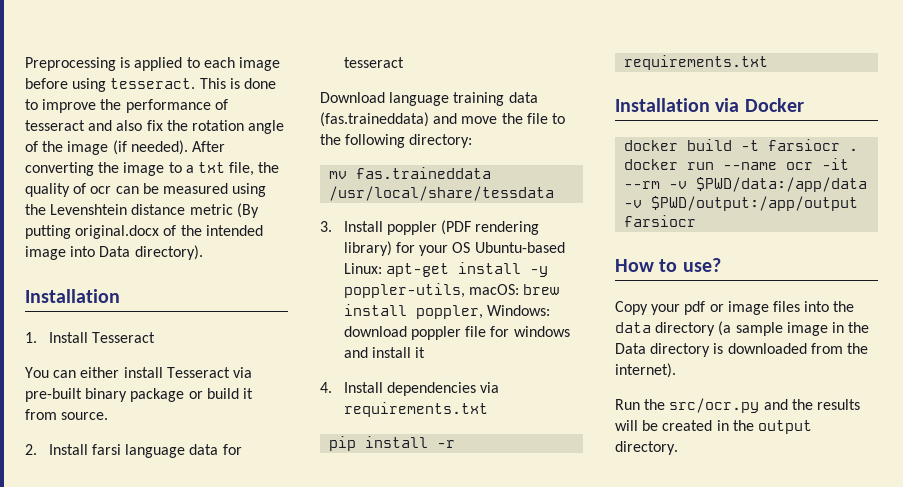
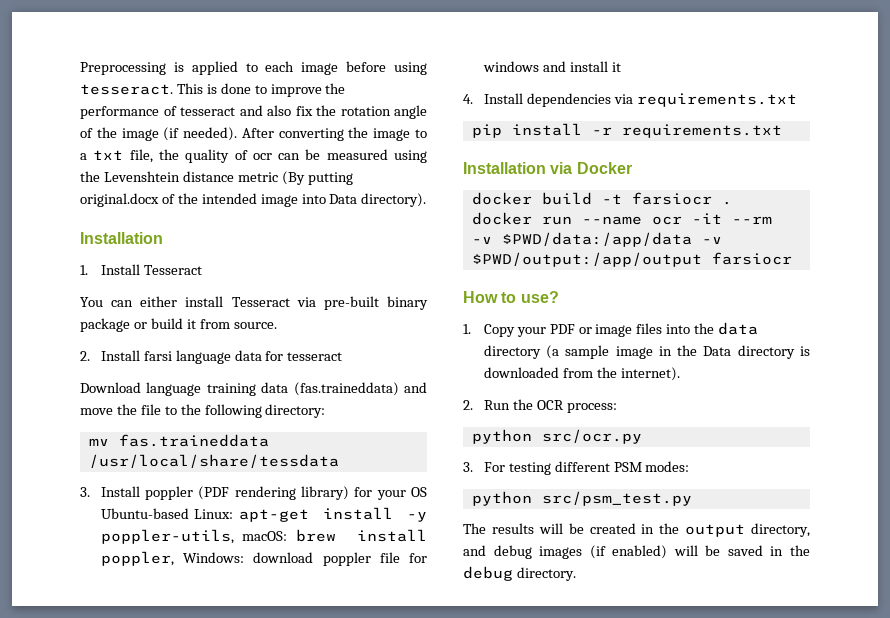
- Copy your pdf or image files into the data directory (a sample image in the Data directory is downloaded from the internet).
+ 1. Copy your PDF or image files into the data directory (a sample image in the Data directory is downloaded from the internet).
- Run the src/ocr.py and the results will be created in the output directory.
+ 2. Run the OCR process:
+ python src/ocr.py
+ 3. For testing different PSM modes:
+ python src/psm_test.py
+ The results will be created in the output directory, and debug images (if enabled) will be saved in the debug directory.

